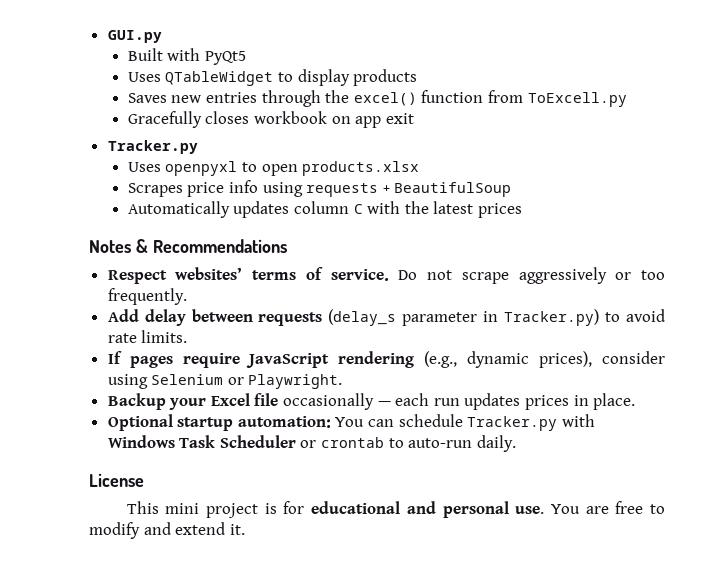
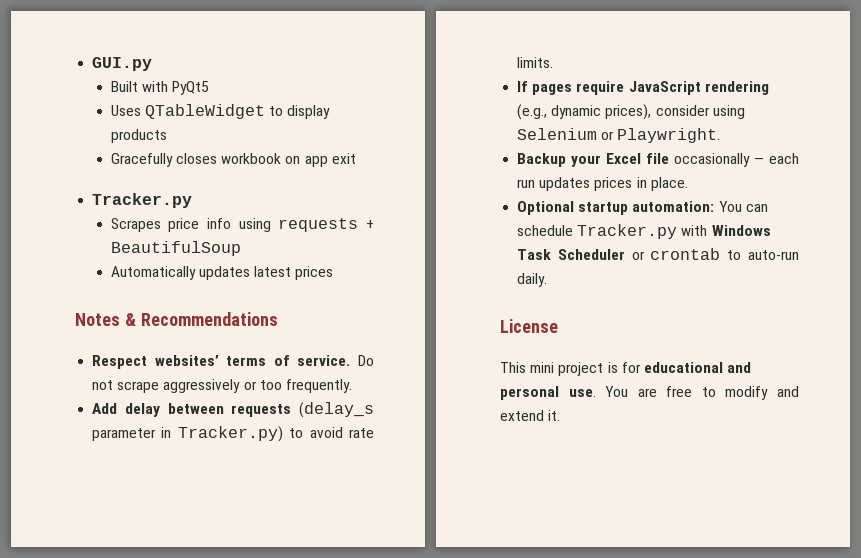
- Saves new entries through the excel() function from ToExcell.py
- Uses openpyxl to open products.xlsx
- Automatically updates column C with the latest prices
+ Automatically updates latest prices

